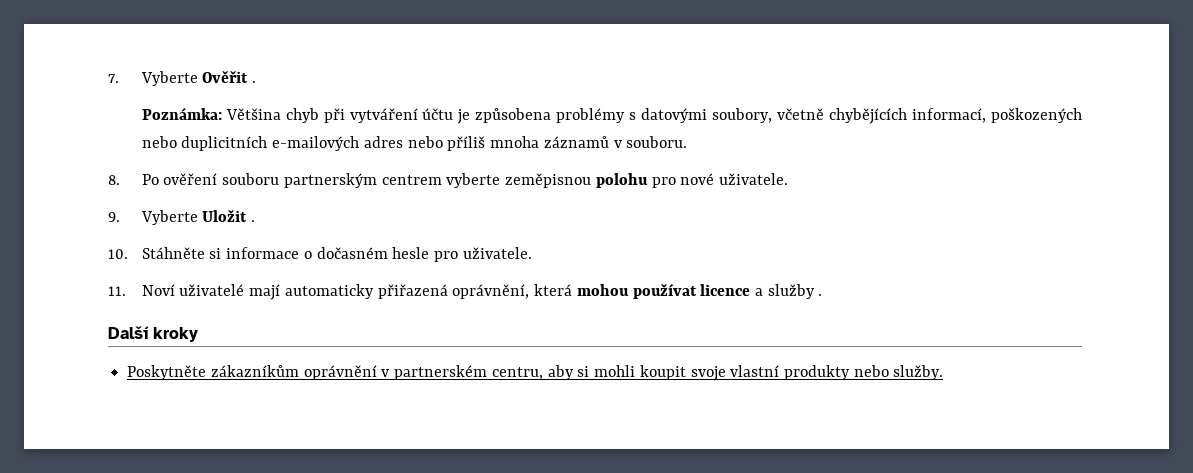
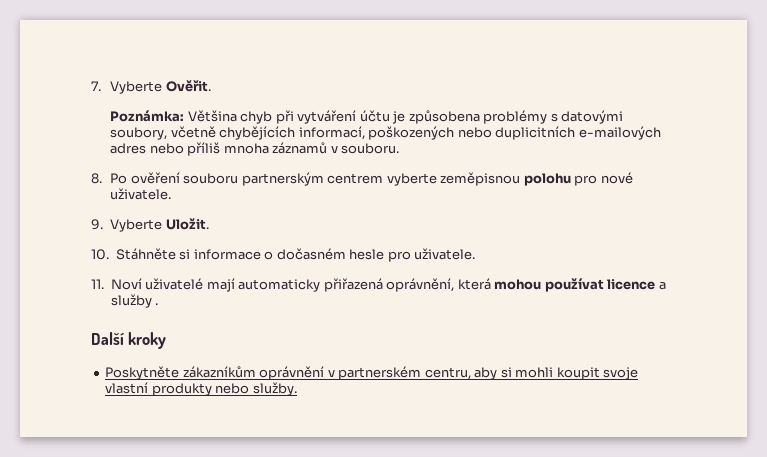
- 7. Vyberte Ověřit .
+ 7. Vyberte Ověřit.
- 9. Vyberte Uložit .
+ 9. Vyberte Uložit.

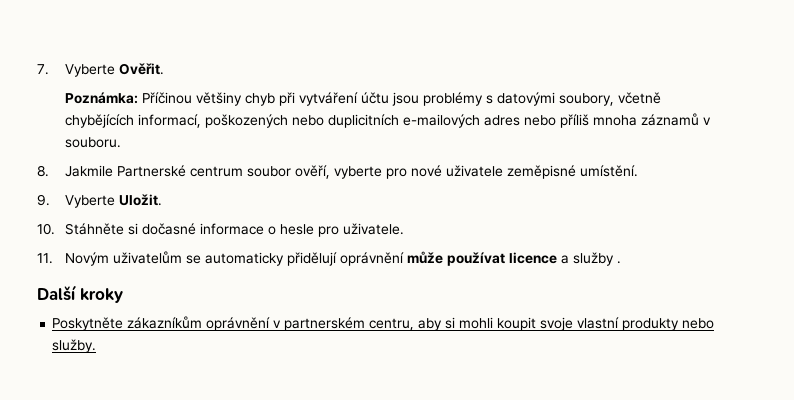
- Poznámka: Většina chyb při vytváření účtu je způsobena problémy s datovými soubory, včetně chybějících informací, poškozených nebo duplicitních e-mailových adres nebo příliš mnoha záznamů v souboru.
+ Poznámka: Příčinou většiny chyb při vytváření účtu jsou problémy s datovými soubory, včetně chybějících informací, poškozených nebo duplicitních e-mailových adres nebo příliš mnoha záznamů v souboru.
- 8. Po ověření souboru partnerským centrem vyberte zeměpisnou polohu pro nové uživatele.
+ 8. Jakmile Partnerské centrum soubor ověří, vyberte pro nové uživatele zeměpisné umístění.
- 10. Stáhněte si informace o dočasném hesle pro uživatele.
+ 10. Stáhněte si dočasné informace o hesle pro uživatele.
- 11. Noví uživatelé mají automaticky přiřazená oprávnění, která mohou používat licence a služby .
+ 11. Novým uživatelům se automaticky přidělují oprávnění může používat licence a služby .

